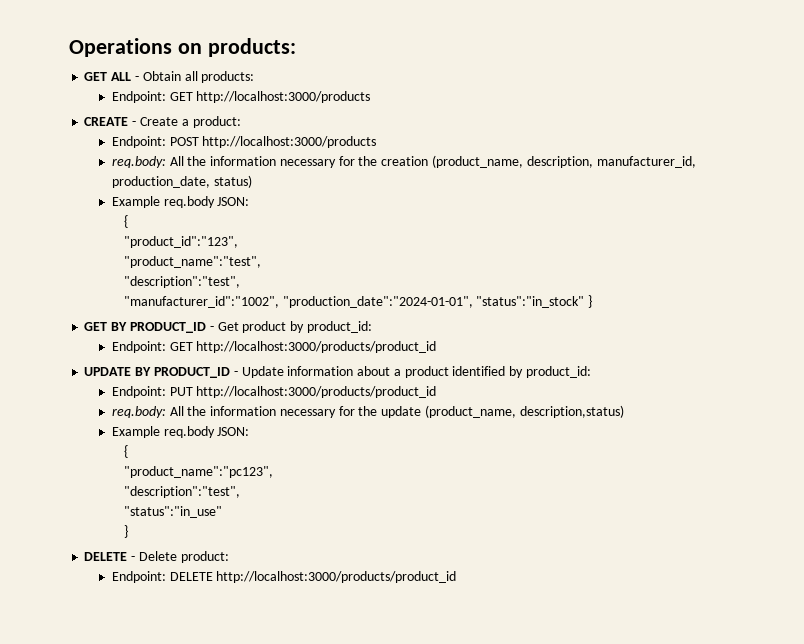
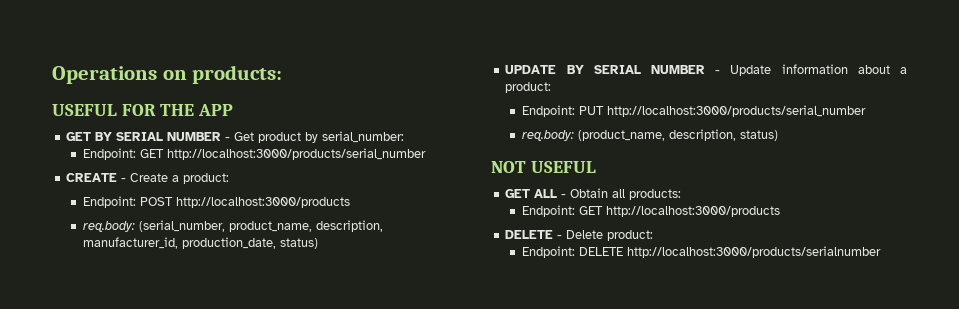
+ USEFUL FOR THE APP
+ GET BY SERIAL NUMBER - Get product by serial_number:
+ Endpoint: GET http://localhost:3000/products/serial_number
+ CREATE - Create a product:
+ Endpoint: POST http://localhost:3000/products
+ req.body: (serial_number, product_name, description, manufacturer_id, production_date, status)
+ UPDATE BY SERIAL NUMBER - Update information about a product:
+ Endpoint: PUT http://localhost:3000/products/serial_number
+ req.body: (product_name, description, status)
+ NOT USEFUL
- CREATE - Create a product:
- Endpoint: POST http://localhost:3000/products
- req.body: All the information necessary for the creation (product_name, description, manufacturer_id, production_date, status)
- Example req.body JSON:
- {
- "product_id":"123",
- "product_name":"test",
- "description":"test",
- "manufacturer_id":"1002", "production_date":"2024-01-01", "status":"in_stock" }
- GET BY PRODUCT_ID - Get product by product_id:
- Endpoint: GET http://localhost:3000/products/product_id
- UPDATE BY PRODUCT_ID - Update information about a product identified by product_id:
- Endpoint: PUT http://localhost:3000/products/product_id
- req.body: All the information necessary for the update (product_name, description,status)
- Example req.body JSON:
- {
- "product_name":"pc123",
- "description":"test",
- "status":"in_use"
- }
- Endpoint: DELETE http://localhost:3000/products/product_id
+ Endpoint: DELETE http://localhost:3000/products/serialnumber

